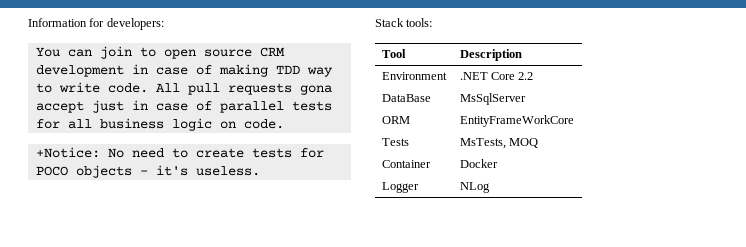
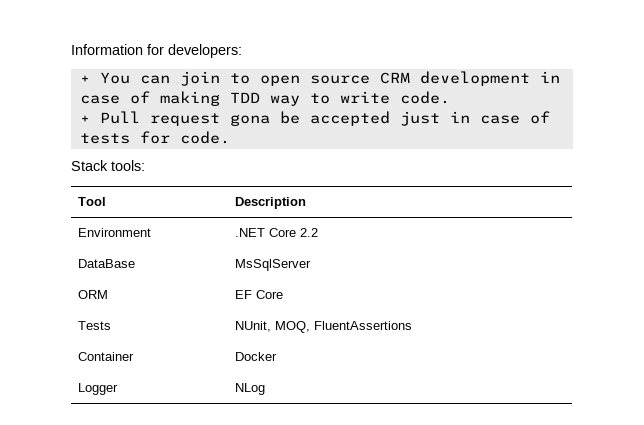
- You can join to open source CRM development in case of making TDD way to write code. All pull requests gona accept just in case of parallel tests for all business logic on code.
- +Notice: No need to create tests for POCO objects - it's useless.
+ + You can join to open source CRM development in case of making TDD way to write code.
+ + Pull request gona be accepted just in case of tests for code.
- ORM | EntityFrameWorkCore
+ ORM | EF Core
- Tests | MsTests, MOQ
+ Tests | NUnit, MOQ, FluentAssertions

